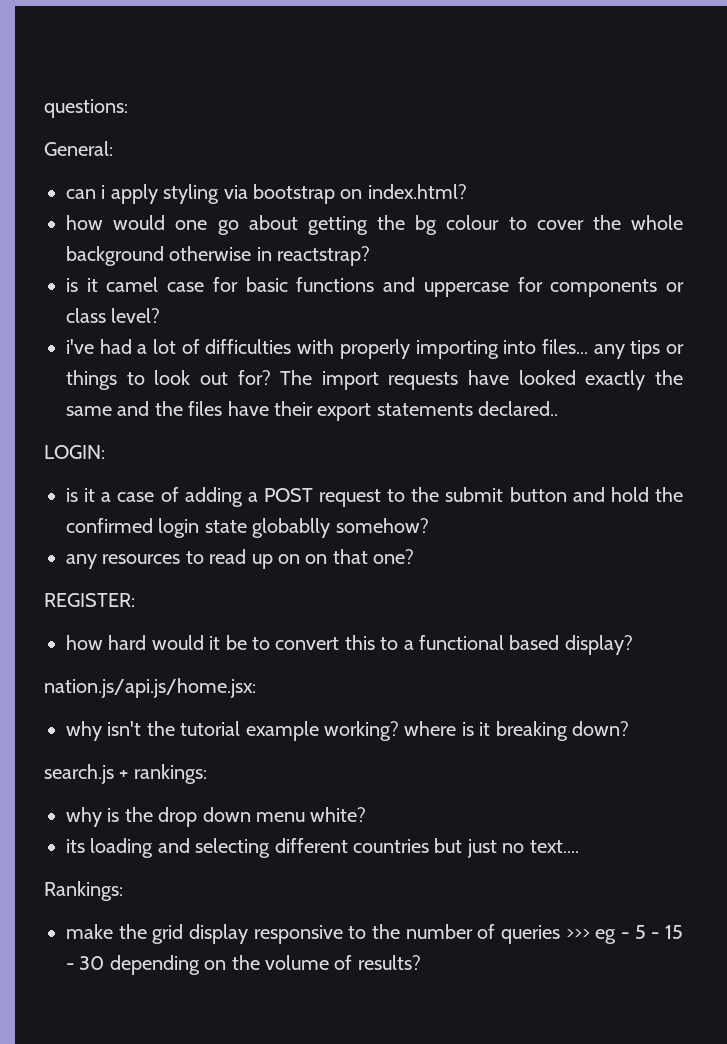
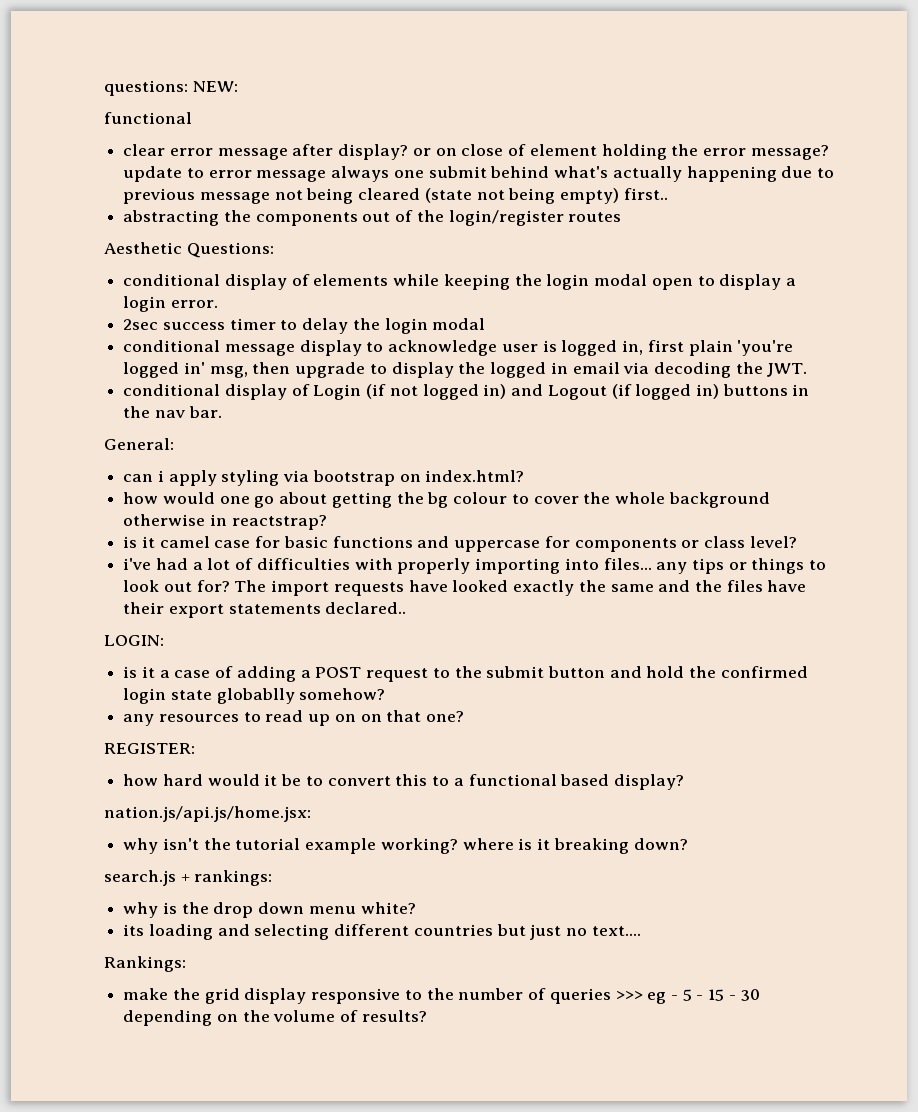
- questions:
+ questions: NEW:
+ functional
+ clear error message after display? or on close of element holding the error message? update to error message always one submit behind what's actually happening due to previous message not being cleared (state not being empty) first..
+ abstracting the components out of the login/register routes
+ Aesthetic Questions:
+ conditional display of elements while keeping the login modal open to display a login error.
+ 2sec success timer to delay the login modal
+ conditional message display to acknowledge user is logged in, first plain 'you're logged in' msg, then upgrade to display the logged in email via decoding the JWT.
+ conditional display of Login (if not logged in) and Logout (if logged in) buttons in the nav bar.

